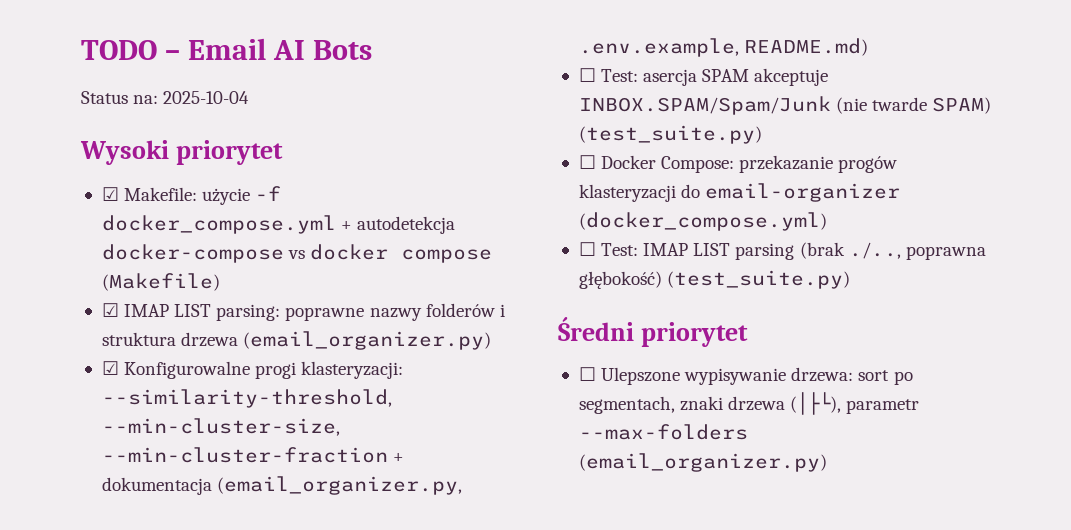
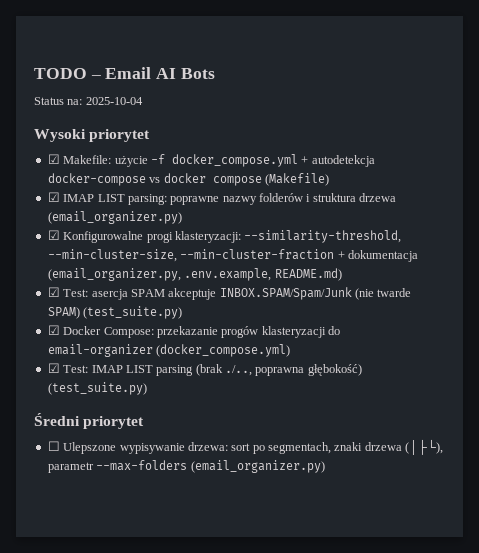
- ☐ Test: asercja SPAM akceptuje INBOX.SPAM/Spam/Junk (nie twarde SPAM) (test_suite.py)
+ ☑ Test: asercja SPAM akceptuje INBOX.SPAM/Spam/Junk (nie twarde SPAM) (test_suite.py)
- ☐ Docker Compose: przekazanie progów klasteryzacji do email-organizer (docker_compose.yml)
+ ☑ Docker Compose: przekazanie progów klasteryzacji do email-organizer (docker_compose.yml)
- ☐ Test: IMAP LIST parsing (brak ./.., poprawna głębokość) (test_suite.py)
+ ☑ Test: IMAP LIST parsing (brak ./.., poprawna głębokość) (test_suite.py)

